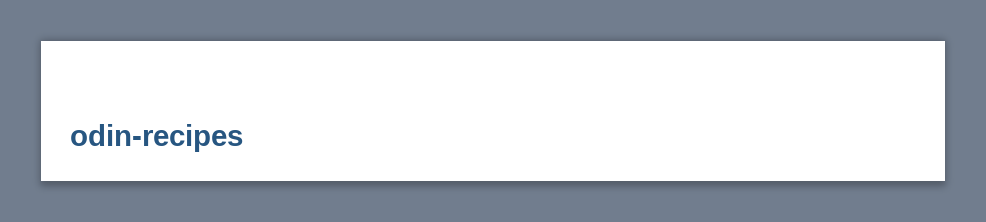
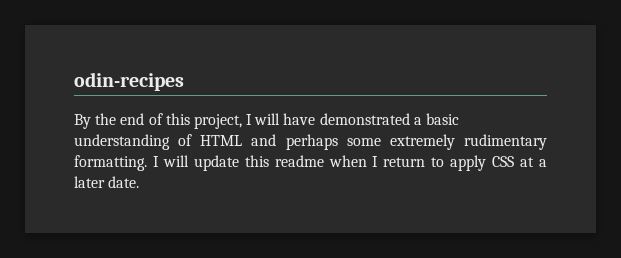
+ By the end of this project, I will have demonstrated a basic understanding of HTML and perhaps some extremely rudimentary formatting. I will update this readme when I return to apply CSS at a later date.

